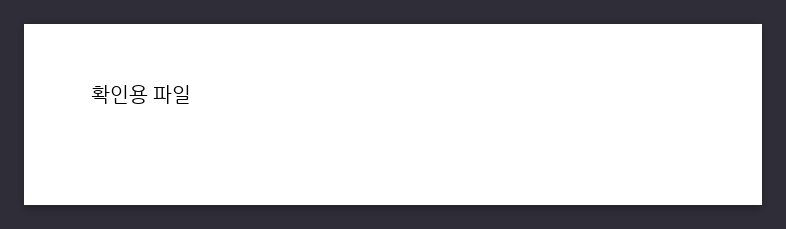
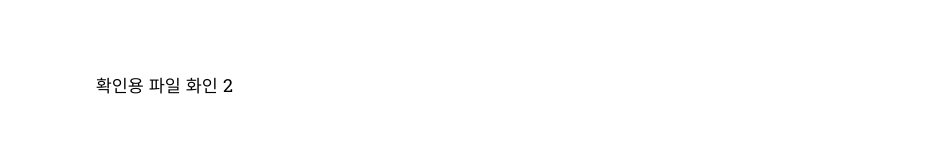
- 확인용 파일
+ 확인용 파일 화인 2

